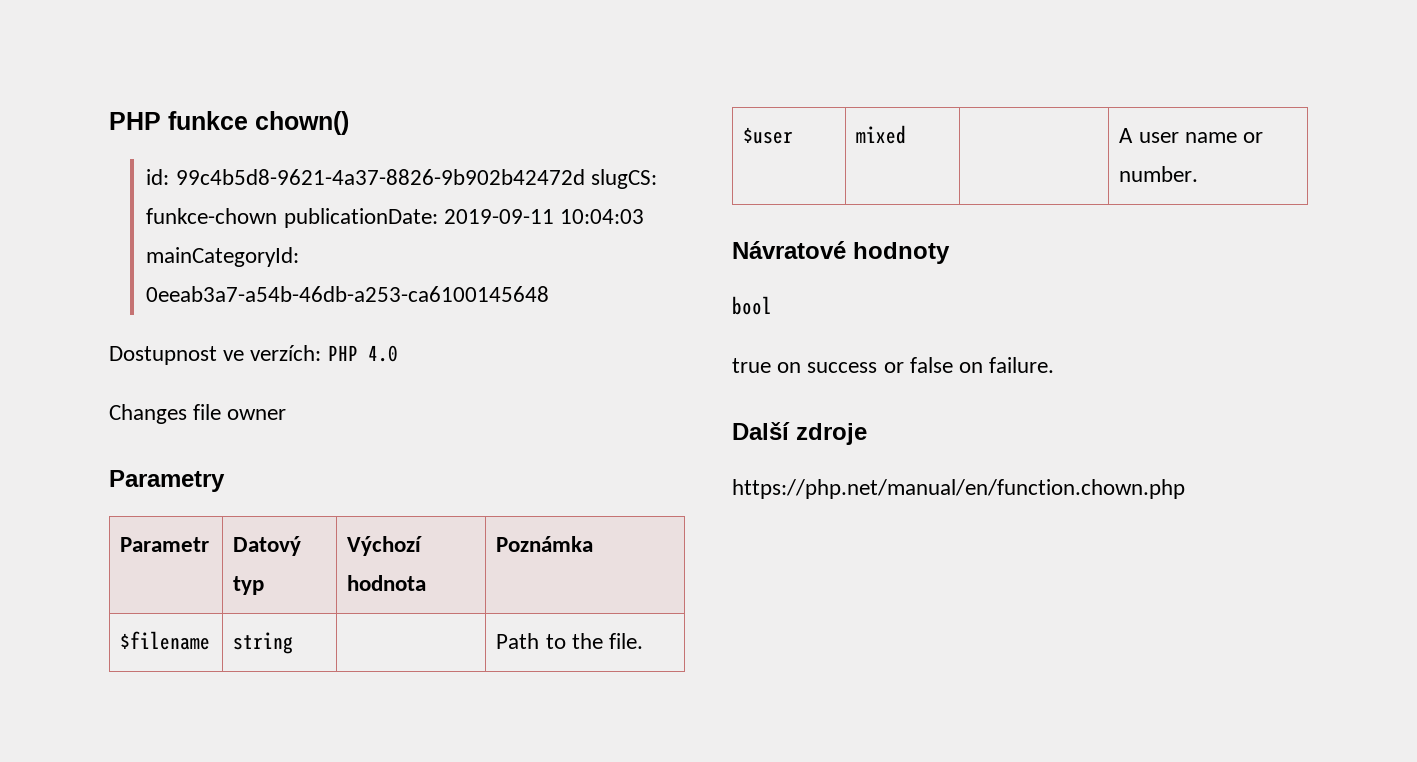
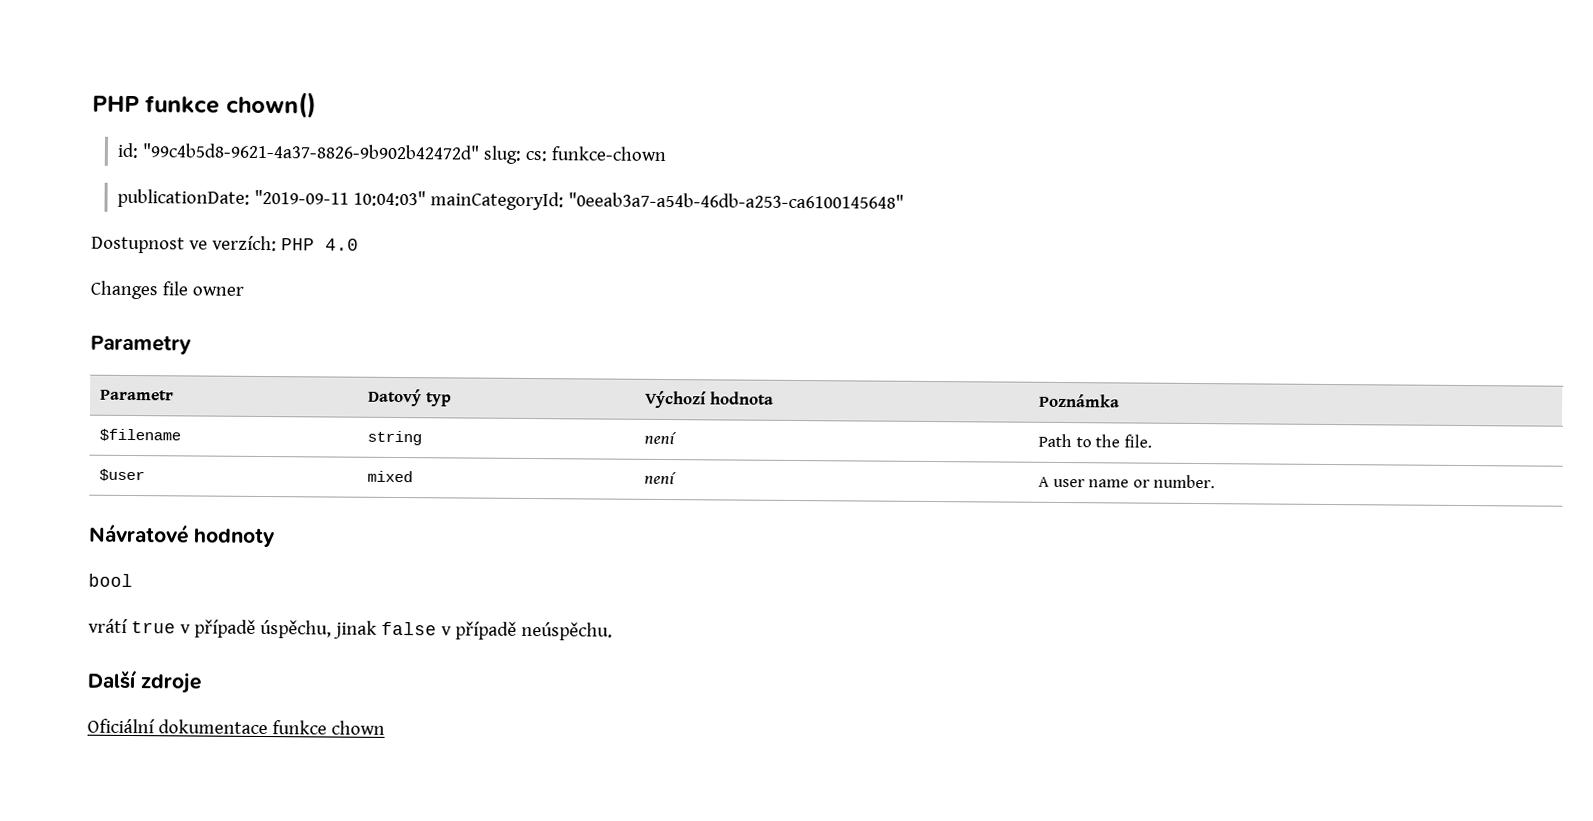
- id: 99c4b5d8-9621-4a37-8826-9b902b42472d slugCS: funkce-chown publicationDate: 2019-09-11 10:04:03 mainCategoryId: 0eeab3a7-a54b-46db-a253-ca6100145648
+ id: "99c4b5d8-9621-4a37-8826-9b902b42472d" slug: cs: funkce-chown
+ publicationDate: "2019-09-11 10:04:03" mainCategoryId: "0eeab3a7-a54b-46db-a253-ca6100145648"
- $filename | string | | Path to the file.
+ $filename | string | není | Path to the file.
- $user | mixed | | A user name or number.
+ $user | mixed | není | A user name or number.
- true on success or false on failure.
+ vrátí true v případě úspěchu, jinak false v případě neúspěchu.
  Další zdroje
- https://php.net/manual/en/function.chown.php
+ Oficiální dokumentace funkce chown

